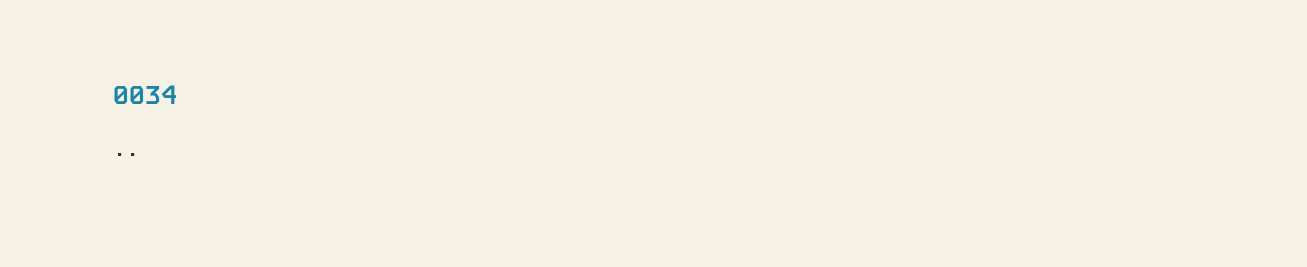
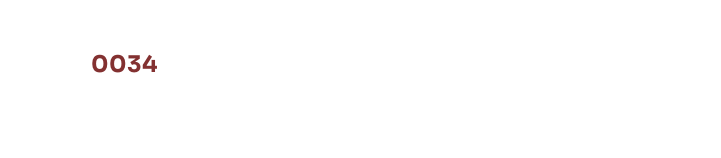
- ..

